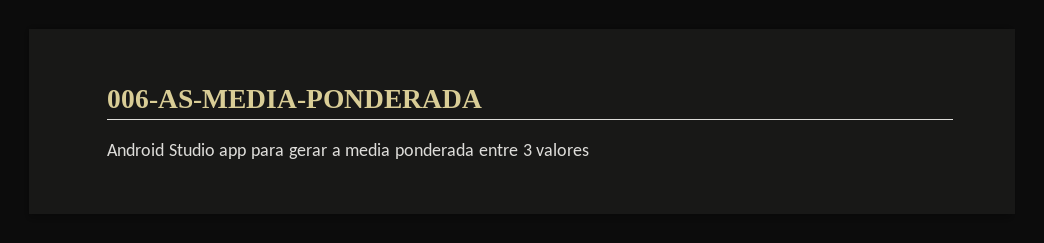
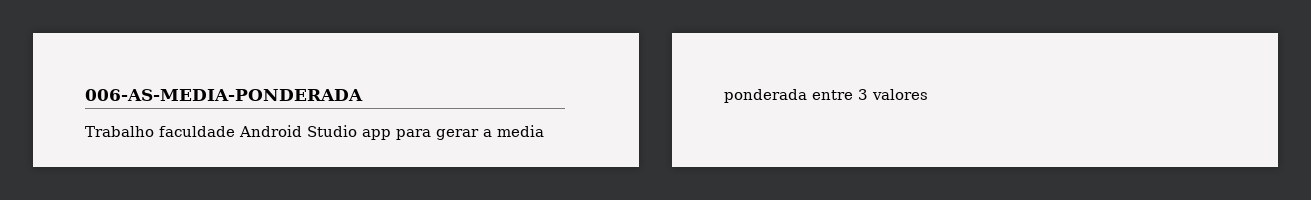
- Android Studio app para gerar a media ponderada entre 3 valores
+ Trabalho faculdade Android Studio app para gerar a media ponderada entre 3 valores

